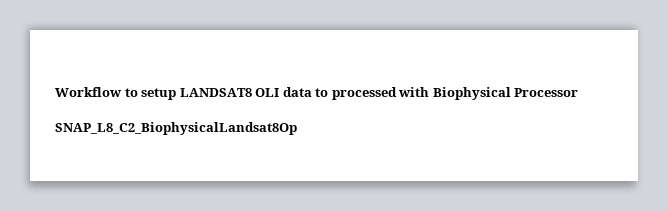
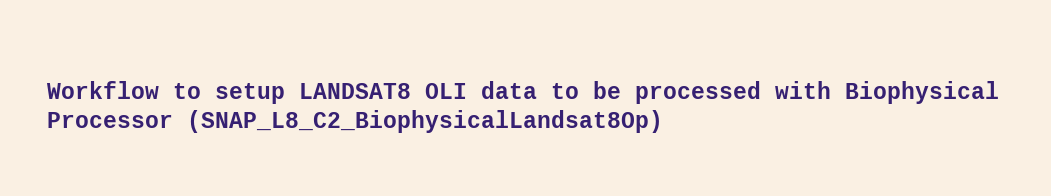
- Workflow to setup LANDSAT8 OLI data to processed with Biophysical Processor
- SNAP_L8_C2_BiophysicalLandsat8Op
+ Workflow to setup LANDSAT8 OLI data to be processed with Biophysical Processor (SNAP_L8_C2_BiophysicalLandsat8Op)

